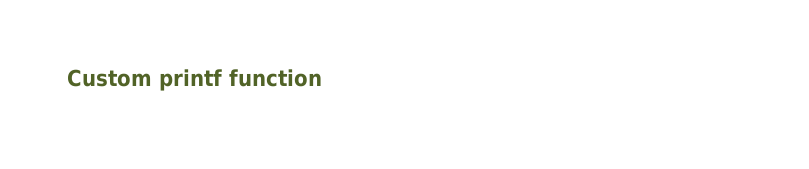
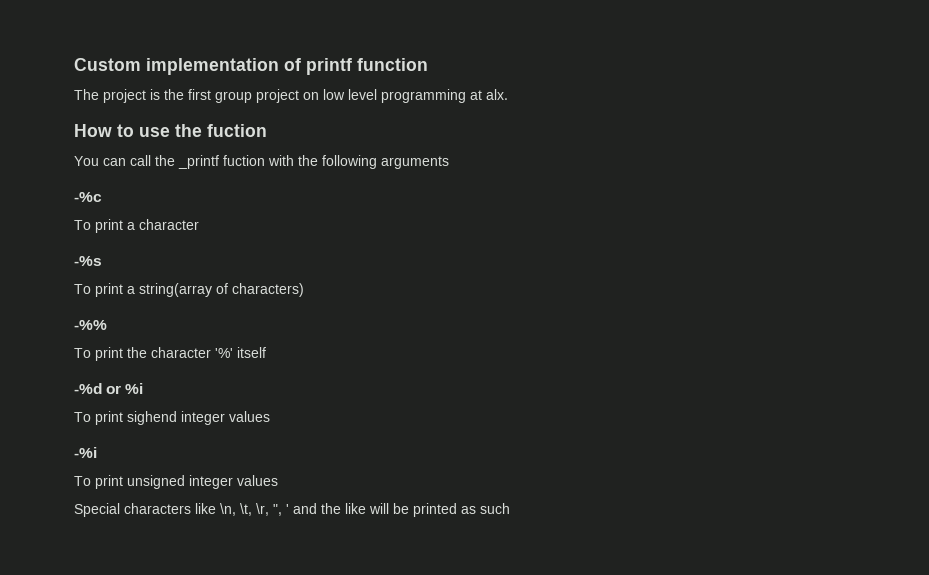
- Custom printf function
+ Custom implementation of printf function
+ The project is the first group project on low level programming at alx.
+ How to use the fuction
+ You can call the _printf fuction with the following arguments
+ -%c
+ To print a character
+ -%s
+ To print a string(array of characters)
+ -%%
+ To print the character '%' itself
+ -%d or %i
+ To print sighend integer values
+ -%i
+ To print unsigned integer values
+ Special characters like \n, \t, \r, ", ' and the like will be printed as such

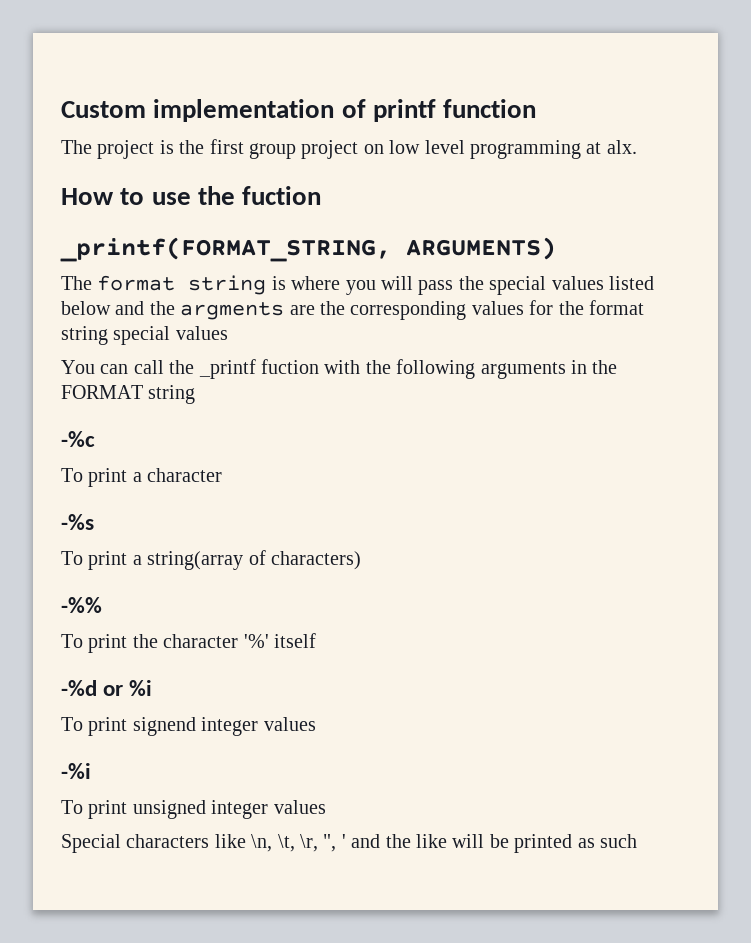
+ _printf(FORMAT_STRING, ARGUMENTS)
+ The format string is where you will pass the special values listed below and the argments are the corresponding values for the format string special values
- You can call the _printf fuction with the following arguments
+ You can call the _printf fuction with the following arguments in the FORMAT string
- To print sighend integer values
+ To print signend integer values

